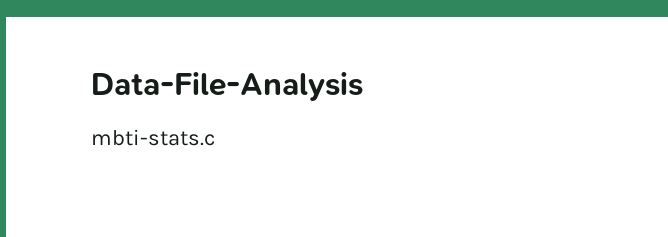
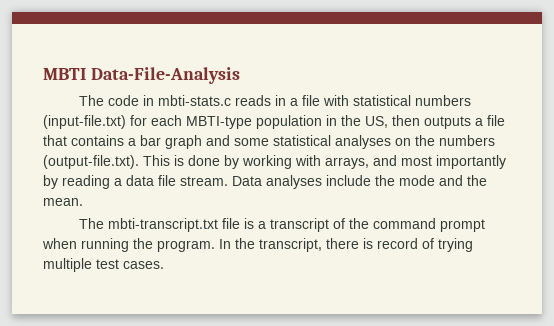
- Data-File-Analysis
+ MBTI Data-File-Analysis
- mbti-stats.c
+ The code in mbti-stats.c reads in a file with statistical numbers (input-file.txt) for each MBTI-type population in the US, then outputs a file that contains a bar graph and some statistical analyses on the numbers (output-file.txt). This is done by working with arrays, and most importantly by reading a data file stream. Data analyses include the mode and the mean.
+ The mbti-transcript.txt file is a transcript of the command prompt when running the program. In the transcript, there is record of trying multiple test cases.

